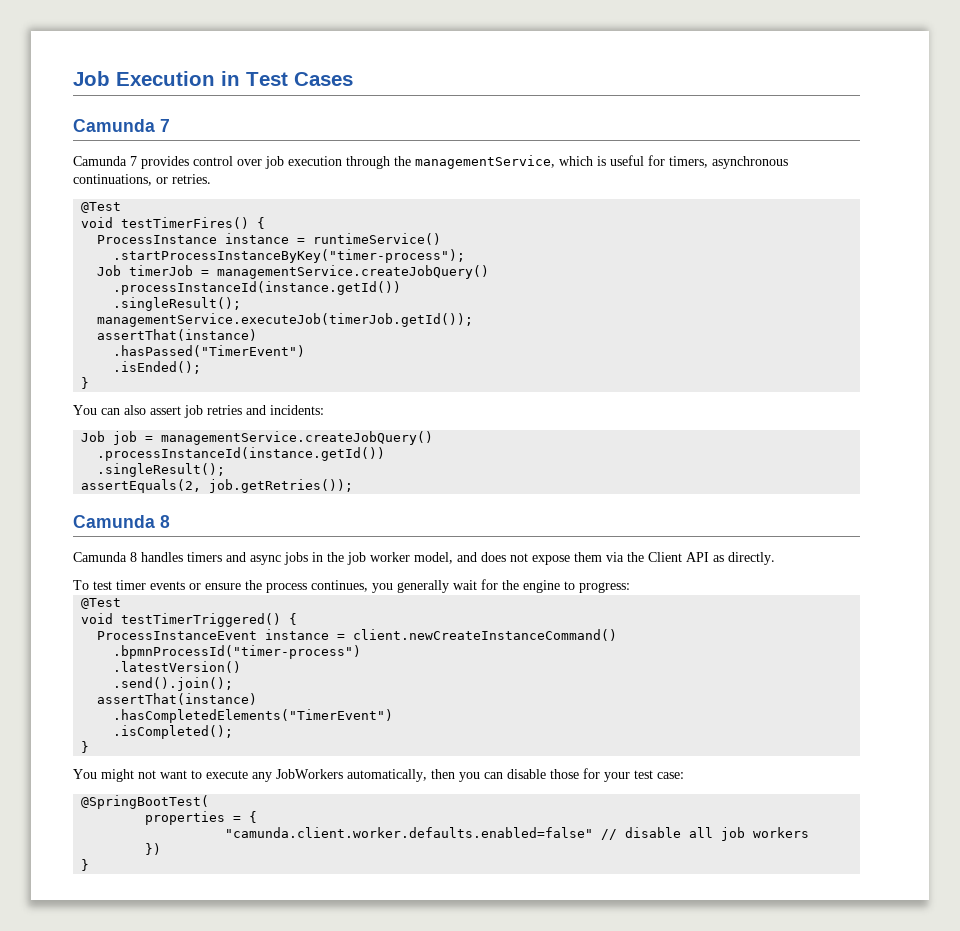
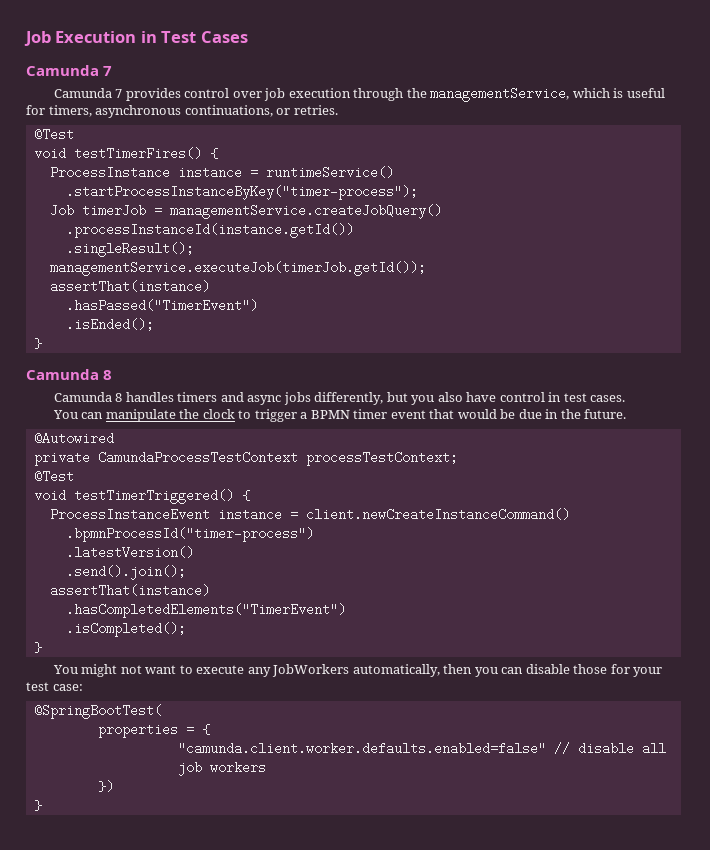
- You can also assert job retries and incidents:
- Job job = managementService.createJobQuery()
- .processInstanceId(instance.getId())
- .singleResult();
- assertEquals(2, job.getRetries());
- Camunda 8 handles timers and async jobs in the job worker model, and does not expose them via the Client API as directly.
- To test timer events or ensure the process continues, you generally wait for the engine to progress:
+ Camunda 8 handles timers and async jobs differently, but you also have control in test cases.
+ You can manipulate the clock to trigger a BPMN timer event that would be due in the future.
+ @Autowired
+ private CamundaProcessTestContext processTestContext;

